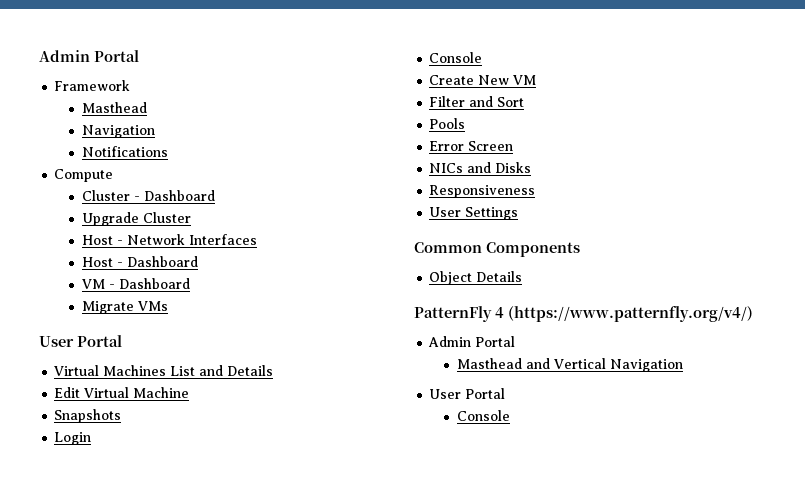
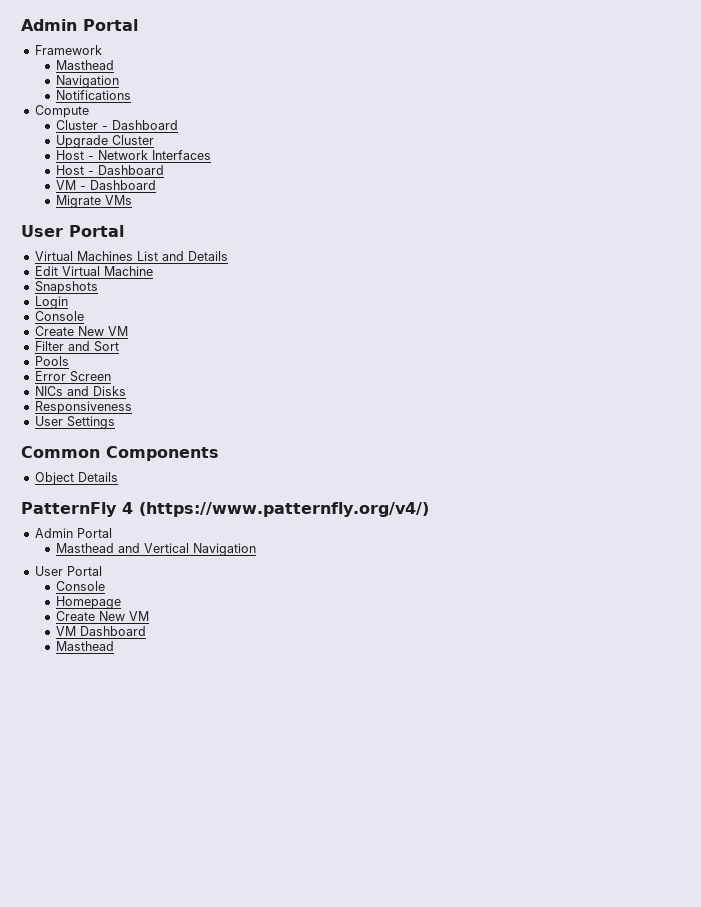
+ Homepage
+ Create New VM
+ VM Dashboard
+ Masthead

